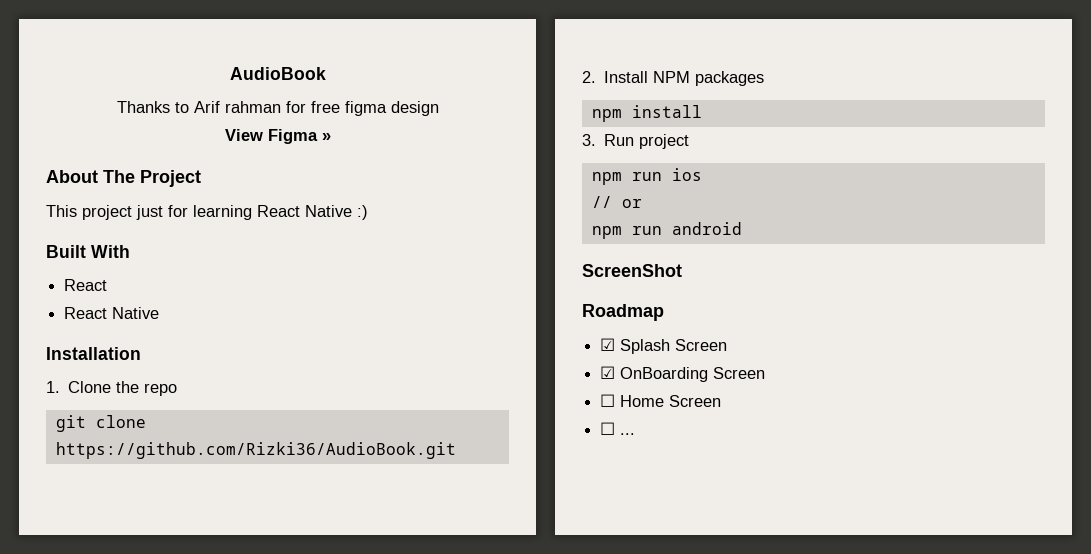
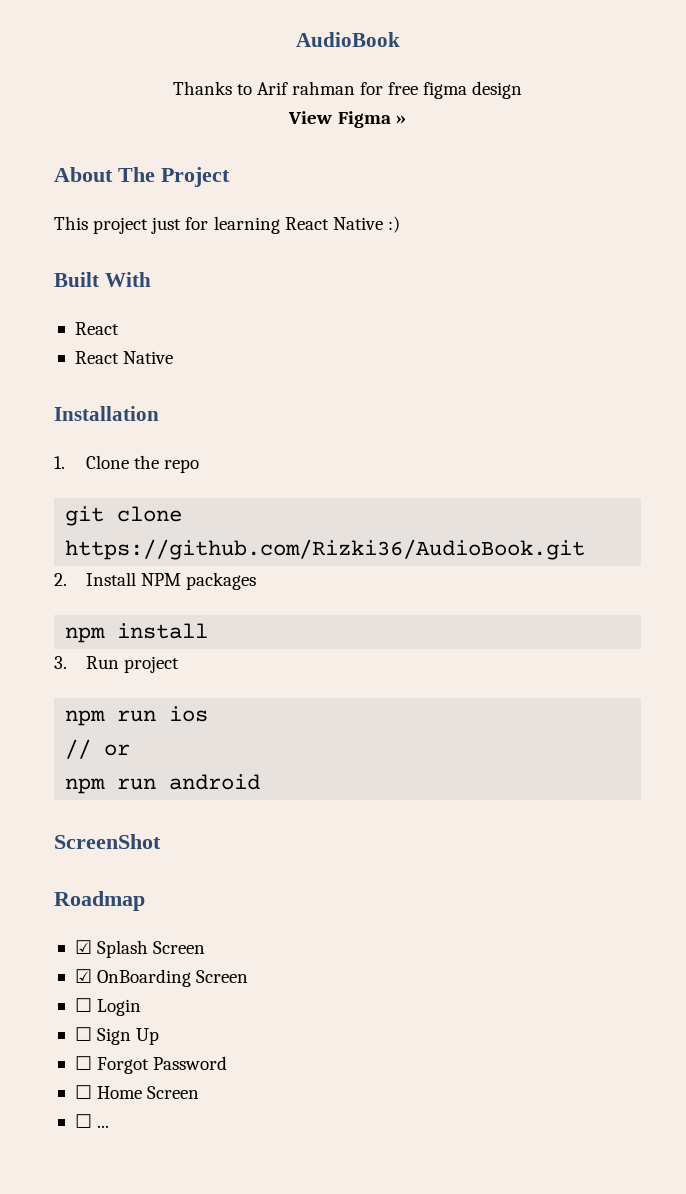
+ ☐ Login
+ ☐ Sign Up
+ ☐ Forgot Password

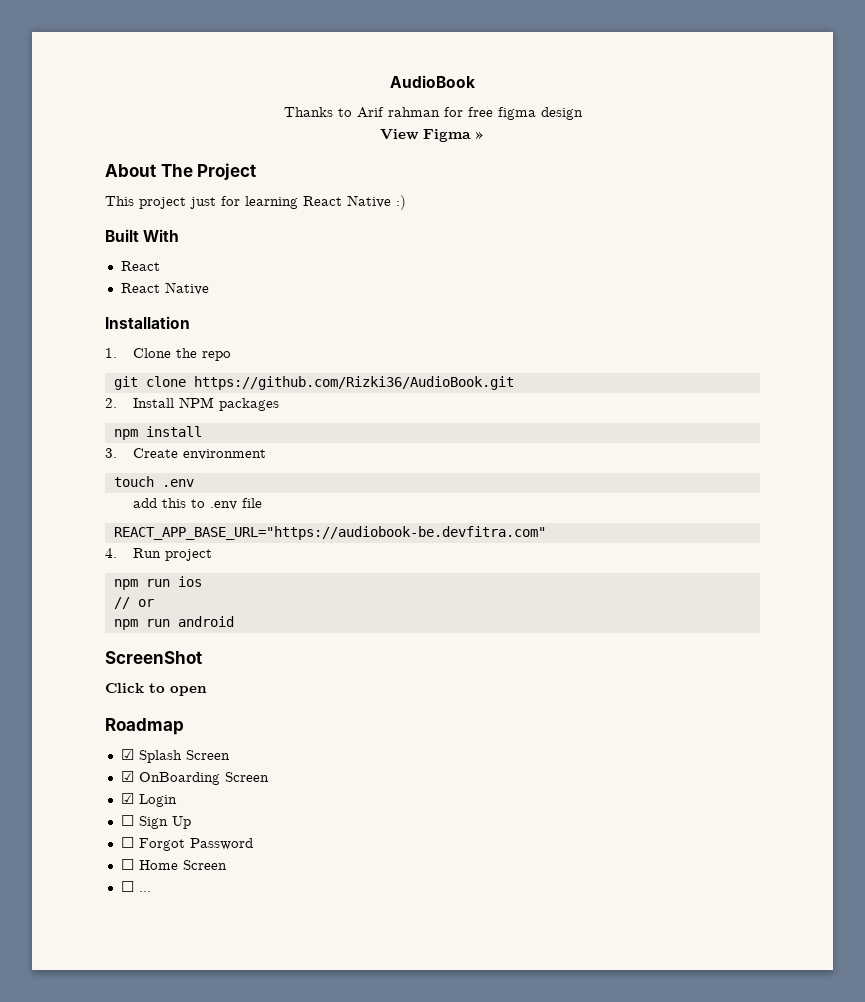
- 3. Run project
+ 3. Create environment
+ touch .env
+ add this to .env file
+ REACT_APP_BASE_URL="https://audiobook-be.devfitra.com"
+ 4. Run project
+ Click to open
- ☐ Login
+ ☑ Login

